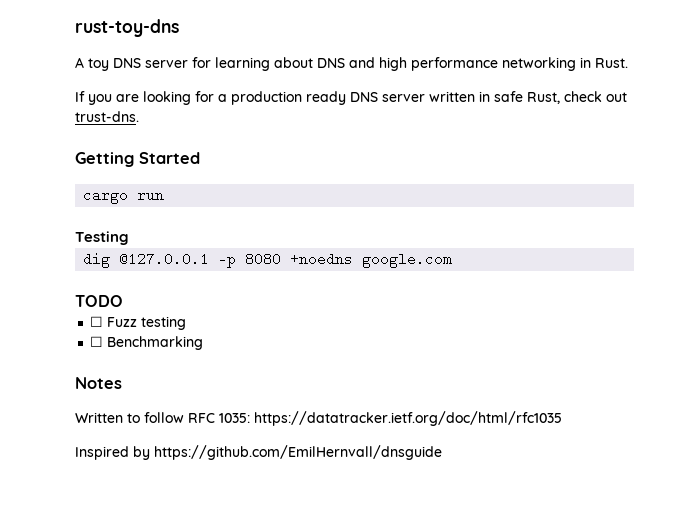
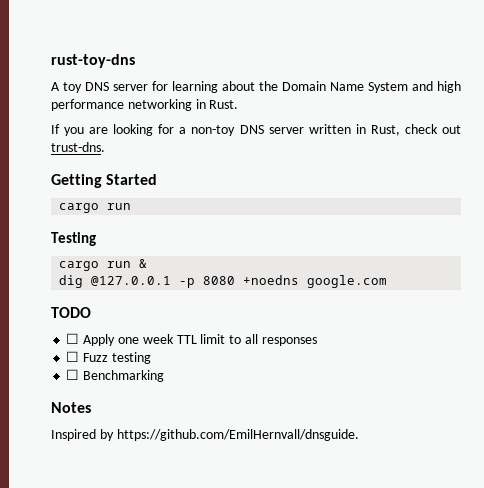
- A toy DNS server for learning about DNS and high performance networking in Rust.
+ A toy DNS server for learning about the Domain Name System and high performance networking in Rust.
- If you are looking for a production ready DNS server written in safe Rust, check out trust-dns.
+ If you are looking for a non-toy DNS server written in Rust, check out trust-dns.
+ cargo run &
+ ☐ Apply one week TTL limit to all responses
- Written to follow RFC 1035: https://datatracker.ietf.org/doc/html/rfc1035
- Inspired by https://github.com/EmilHernvall/dnsguide
+ Inspired by https://github.com/EmilHernvall/dnsguide.

